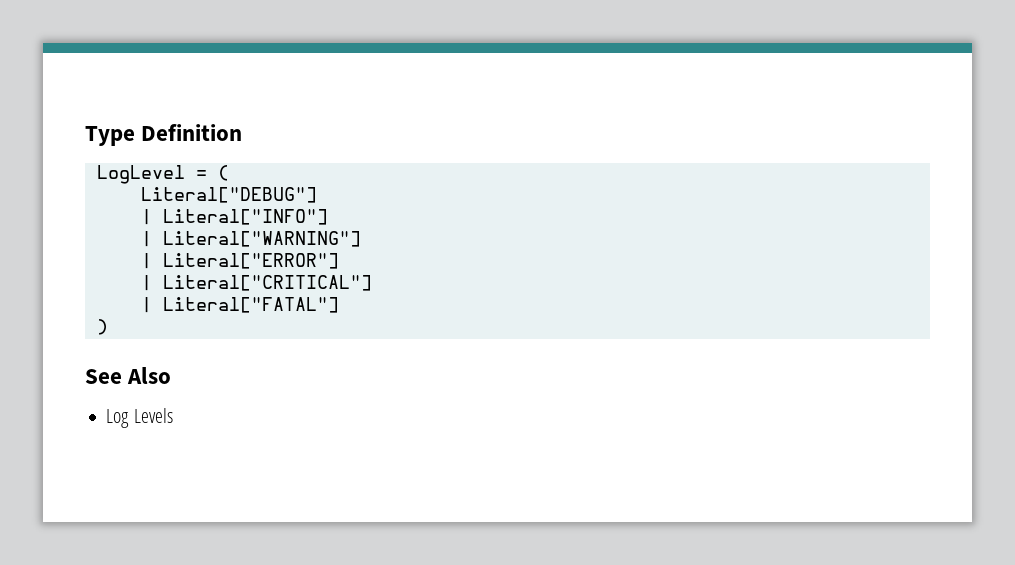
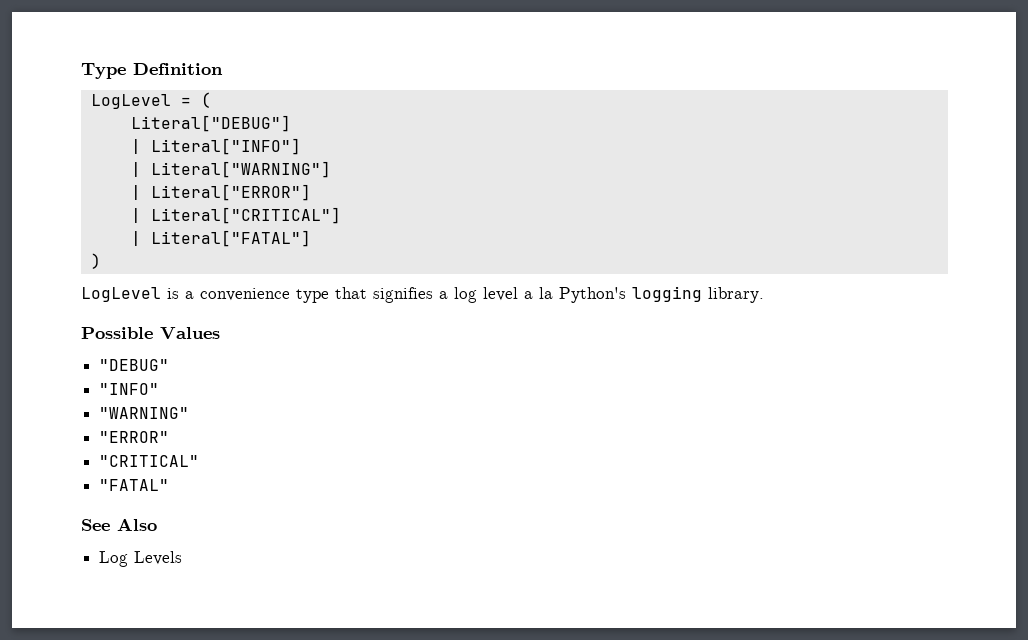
+ LogLevel is a convenience type that signifies a log level a la Python's logging library.
+ Possible Values
+ "DEBUG"
+ "INFO"
+ "WARNING"
+ "ERROR"
+ "CRITICAL"
+ "FATAL"

